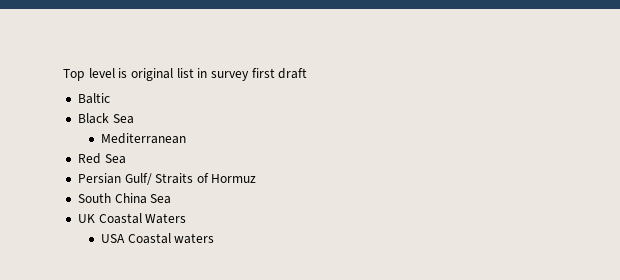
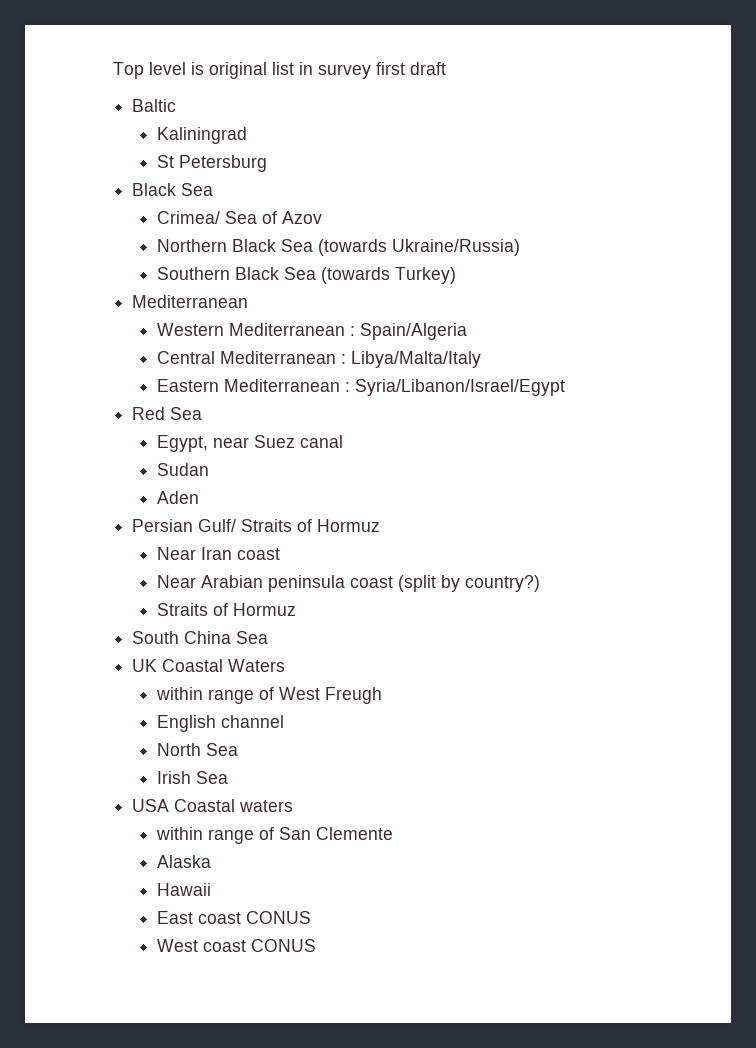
+ Kaliningrad
+ St Petersburg
+ Crimea/ Sea of Azov
+ Northern Black Sea (towards Ukraine/Russia)
+ Southern Black Sea (towards Turkey)
  Mediterranean
+ Western Mediterranean : Spain/Algeria
+ Central Mediterranean : Libya/Malta/Italy
+ Eastern Mediterranean : Syria/Libanon/Israel/Egypt
  Red Sea
+ Egypt, near Suez canal
+ Sudan
+ Aden
+ Near Iran coast
+ Near Arabian peninsula coast (split by country?)
+ Straits of Hormuz
+ within range of West Freugh
+ English channel
+ North Sea
+ Irish Sea
  USA Coastal waters
+ within range of San Clemente
+ Alaska
+ Hawaii
+ East coast CONUS
+ West coast CONUS

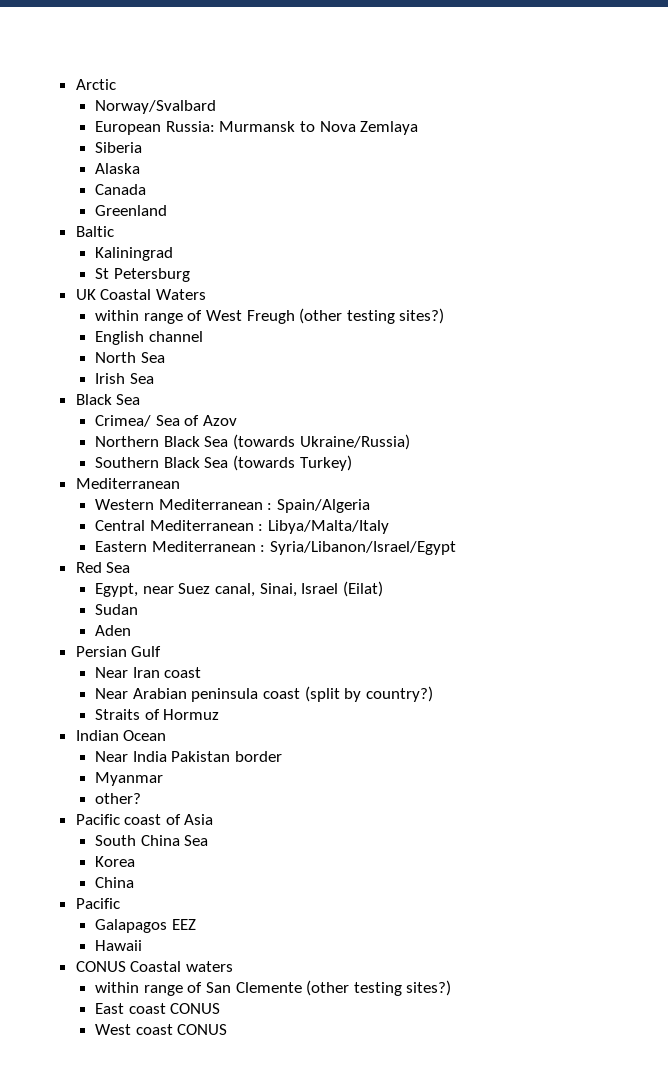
- Top level is original list in survey first draft
+ Arctic
+ Norway/Svalbard
+ European Russia: Murmansk to Nova Zemlaya
+ Siberia
+ Alaska
+ Canada
+ Greenland
  Baltic
  Kaliningrad
  St Petersburg
+ UK Coastal Waters
+ within range of West Freugh (other testing sites?)
+ English channel
+ North Sea
+ Irish Sea
- Egypt, near Suez canal
+ Egypt, near Suez canal, Sinai, Israel (Eilat)
- Persian Gulf/ Straits of Hormuz
+ Persian Gulf
+ Indian Ocean
+ Near India Pakistan border
+ Myanmar
+ other?
+ Pacific coast of Asia
  South China Sea
- UK Coastal Waters
- within range of West Freugh
- English channel
- North Sea
- Irish Sea
- USA Coastal waters
+ Korea
+ China
+ Pacific
+ Galapagos EEZ
+ Hawaii
+ CONUS Coastal waters
- within range of San Clemente
- Alaska
- Hawaii
+ within range of San Clemente (other testing sites?)

